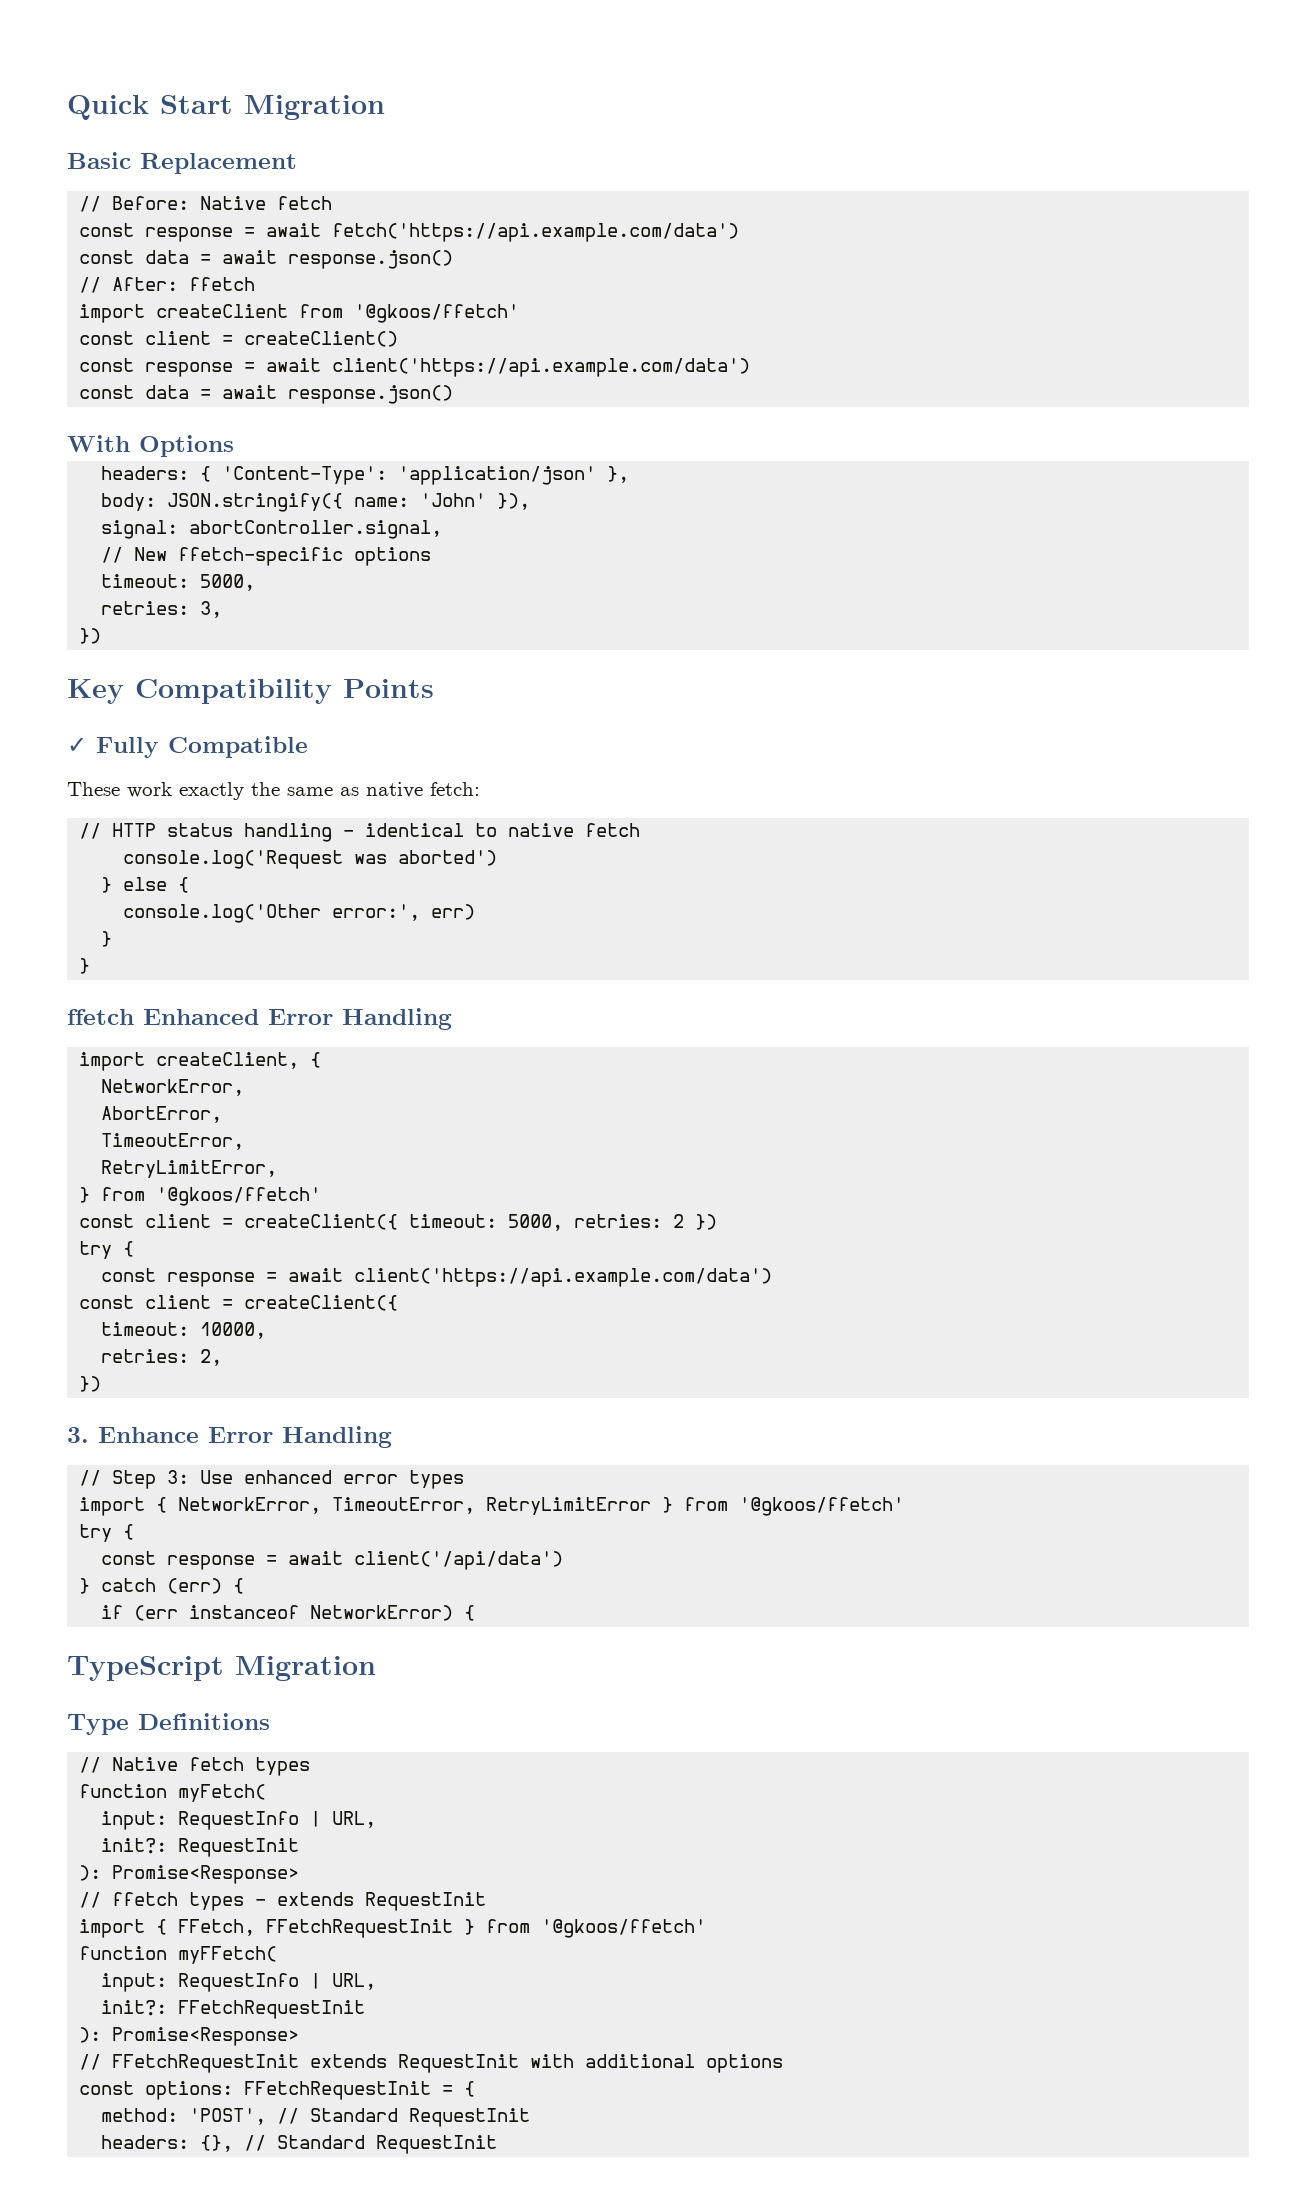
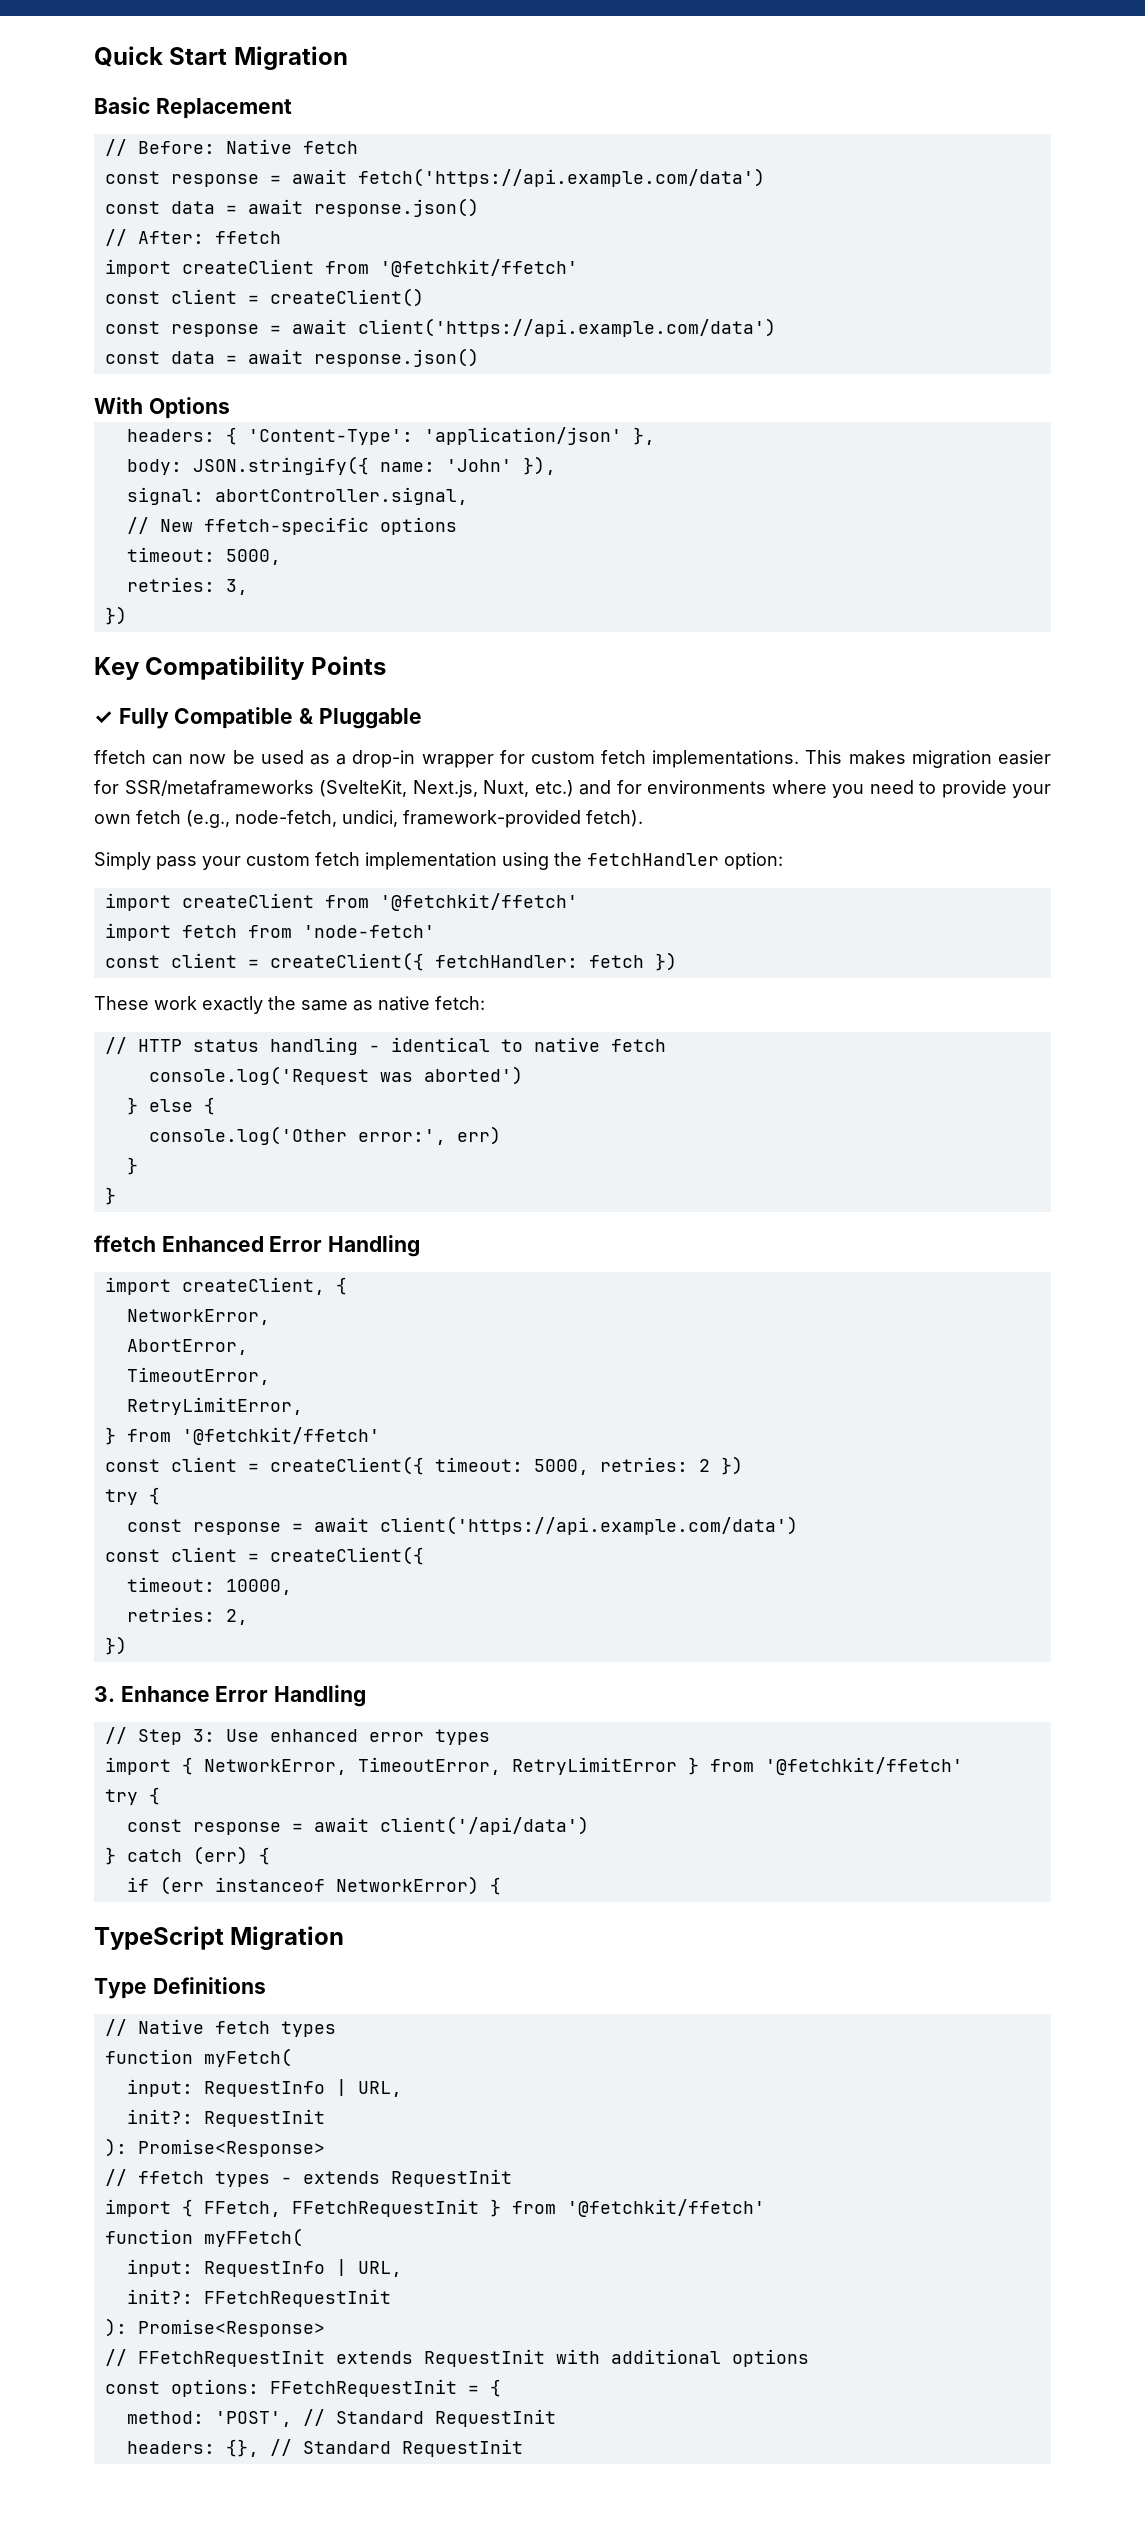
  // After: ffetch
- import createClient from '@gkoos/ffetch'
+ import createClient from '@fetchkit/ffetch'
- ✓ Fully Compatible
+ ✓ Fully Compatible & Pluggable
+ ffetch can now be used as a drop-in wrapper for custom fetch implementations. This makes migration easier for SSR/metaframeworks (SvelteKit, Next.js, Nuxt, etc.) and for environments where you need to provide your own fetch (e.g., node-fetch, undici, framework-provided fetch).
+ Simply pass your custom fetch implementation using the fetchHandler option:
+ import createClient from '@fetchkit/ffetch'
+ import fetch from 'node-fetch'
+ const client = createClient({ fetchHandler: fetch })
  RetryLimitError,
- } from '@gkoos/ffetch'
+ } from '@fetchkit/ffetch'
- import { NetworkError, TimeoutError, RetryLimitError } from '@gkoos/ffetch'
+ import { NetworkError, TimeoutError, RetryLimitError } from '@fetchkit/ffetch'
- import { FFetch, FFetchRequestInit } from '@gkoos/ffetch'
+ import { FFetch, FFetchRequestInit } from '@fetchkit/ffetch'

